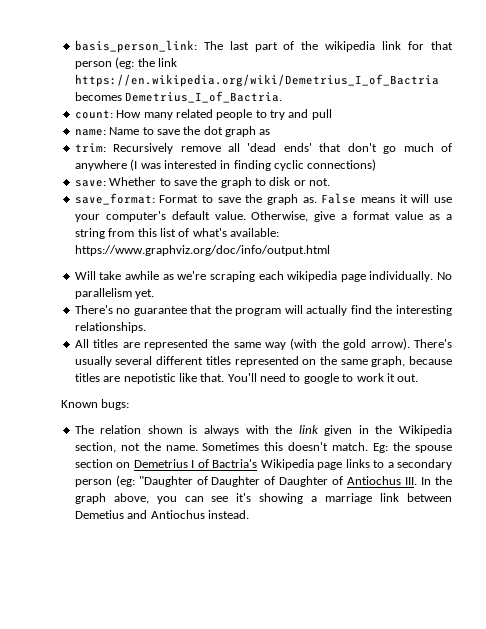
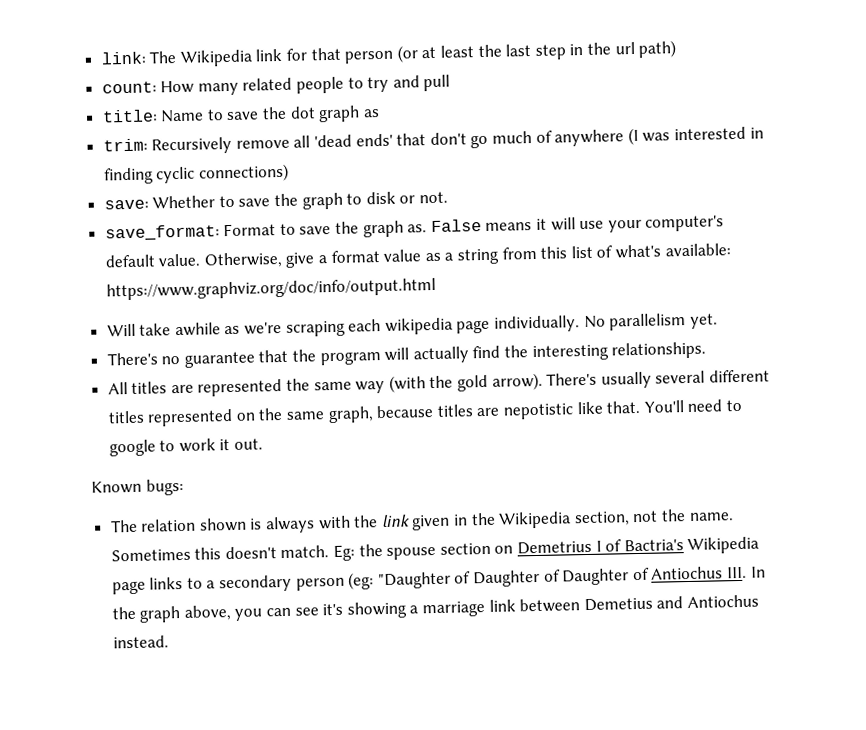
- basis_person_link: The last part of the wikipedia link for that person (eg: the link https://en.wikipedia.org/wiki/Demetrius_I_of_Bactria becomes Demetrius_I_of_Bactria.
+ link: The Wikipedia link for that person (or at least the last step in the url path)
- name: Name to save the dot graph as
+ title: Name to save the dot graph as

